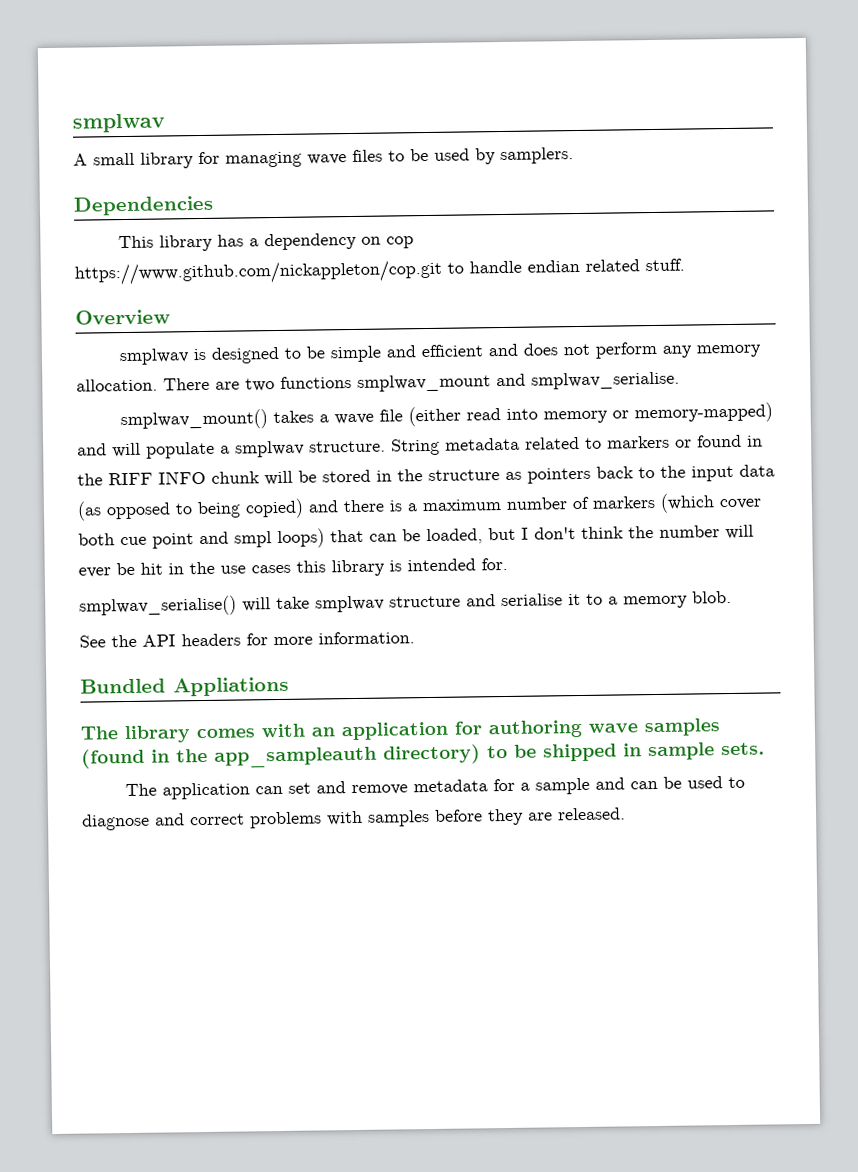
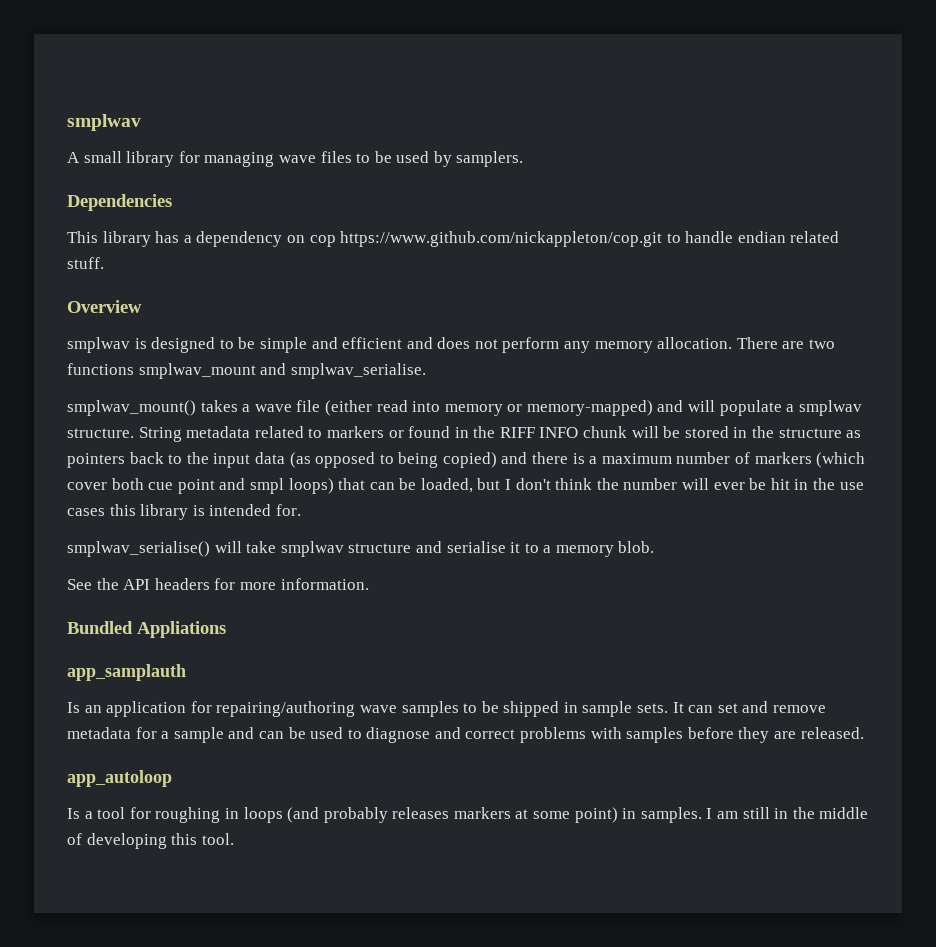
- The library comes with an application for authoring wave samples (found in the app_sampleauth directory) to be shipped in sample sets.
- The application can set and remove metadata for a sample and can be used to diagnose and correct problems with samples before they are released.
+ app_samplauth
+ Is an application for repairing/authoring wave samples to be shipped in sample sets. It can set and remove metadata for a sample and can be used to diagnose and correct problems with samples before they are released.
+ app_autoloop
+ Is a tool for roughing in loops (and probably releases markers at some point) in samples. I am still in the middle of developing this tool.

